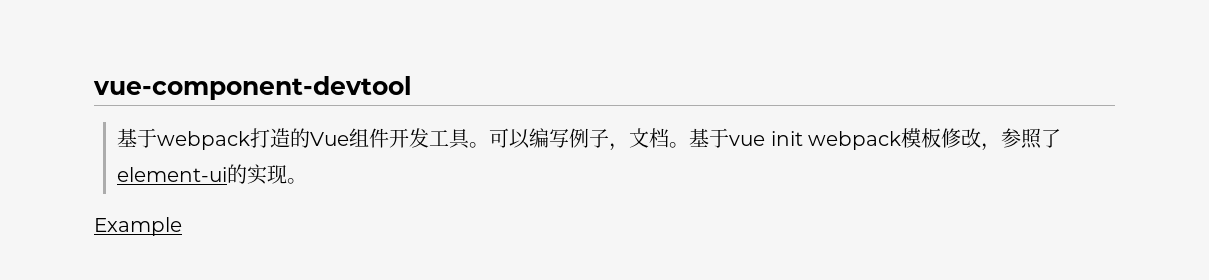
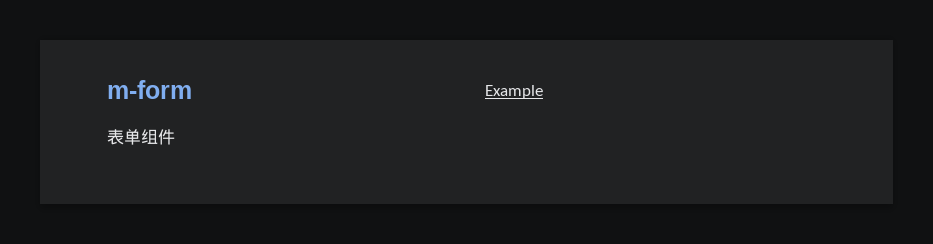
- vue-component-devtool
- 基于webpack打造的Vue组件开发工具。可以编写例子，文档。基于vue init webpack模板修改，参照了element-ui的实现。
+ m-form
+ 表单组件

